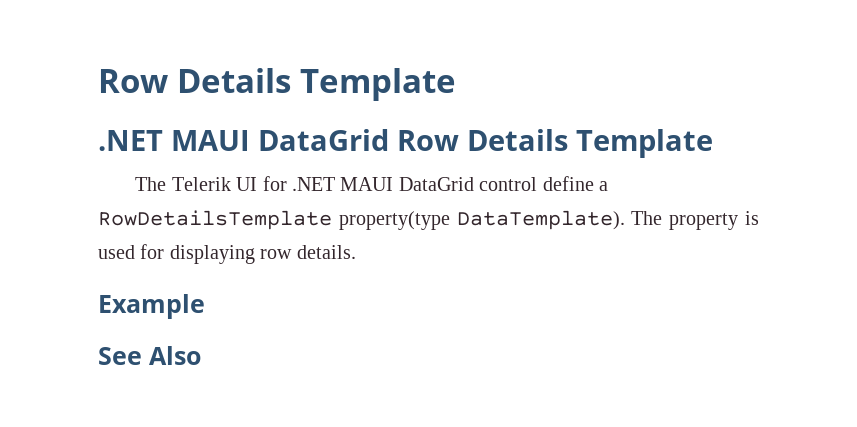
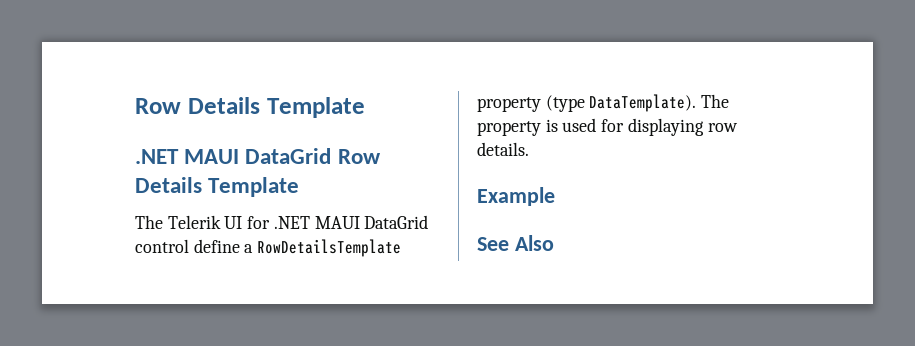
- The Telerik UI for .NET MAUI DataGrid control define a RowDetailsTemplate property(type DataTemplate).
+ The Telerik UI for .NET MAUI DataGrid control define a RowDetailsTemplate property (type DataTemplate).

